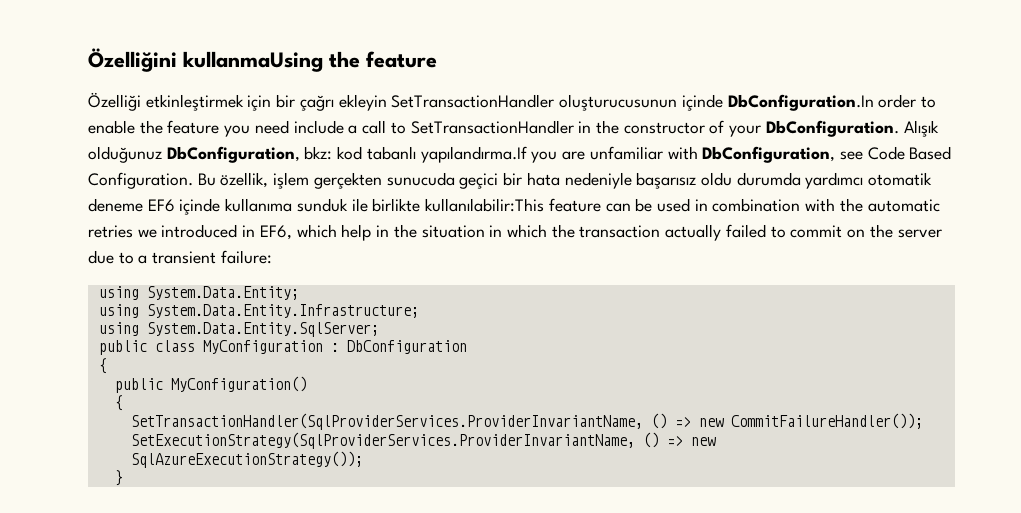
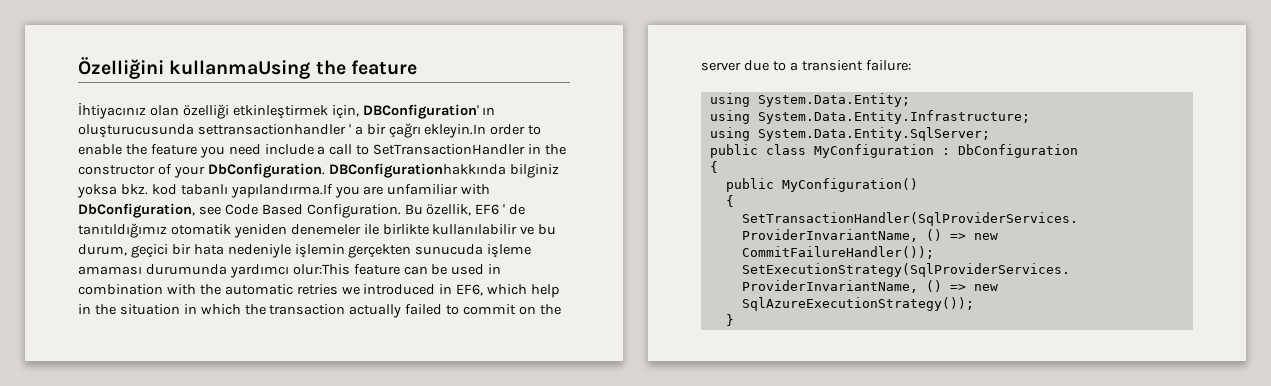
- Özelliği etkinleştirmek için bir çağrı ekleyin SetTransactionHandler oluşturucusunun içinde DbConfiguration.In order to enable the feature you need include a call to SetTransactionHandler in the constructor of your DbConfiguration.
+ İhtiyacınız olan özelliği etkinleştirmek için, DBConfiguration' ın oluşturucusunda settransactionhandler ' a bir çağrı ekleyin.In order to enable the feature you need include a call to SetTransactionHandler in the constructor of your DbConfiguration.
- Alışık olduğunuz DbConfiguration, bkz: kod tabanlı yapılandırma.If you are unfamiliar with DbConfiguration, see Code Based Configuration.
+ DBConfigurationhakkında bilginiz yoksa bkz. kod tabanlı yapılandırma.If you are unfamiliar with DbConfiguration, see Code Based Configuration.
- Bu özellik, işlem gerçekten sunucuda geçici bir hata nedeniyle başarısız oldu durumda yardımcı otomatik deneme EF6 içinde kullanıma sunduk ile birlikte kullanılabilir:This feature can be used in combination with the automatic retries we introduced in EF6, which help in the situation in which the transaction actually failed to commit on the server due to a transient failure:
+ Bu özellik, EF6 ' de tanıtıldığımız otomatik yeniden denemeler ile birlikte kullanılabilir ve bu durum, geçici bir hata nedeniyle işlemin gerçekten sunucuda işleme amaması durumunda yardımcı olur:This feature can be used in combination with the automatic retries we introduced in EF6, which help in the situation in which the transaction actually failed to commit on the server due to a transient failure:

